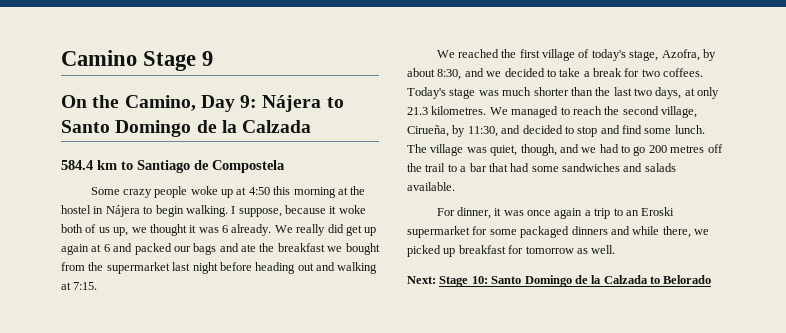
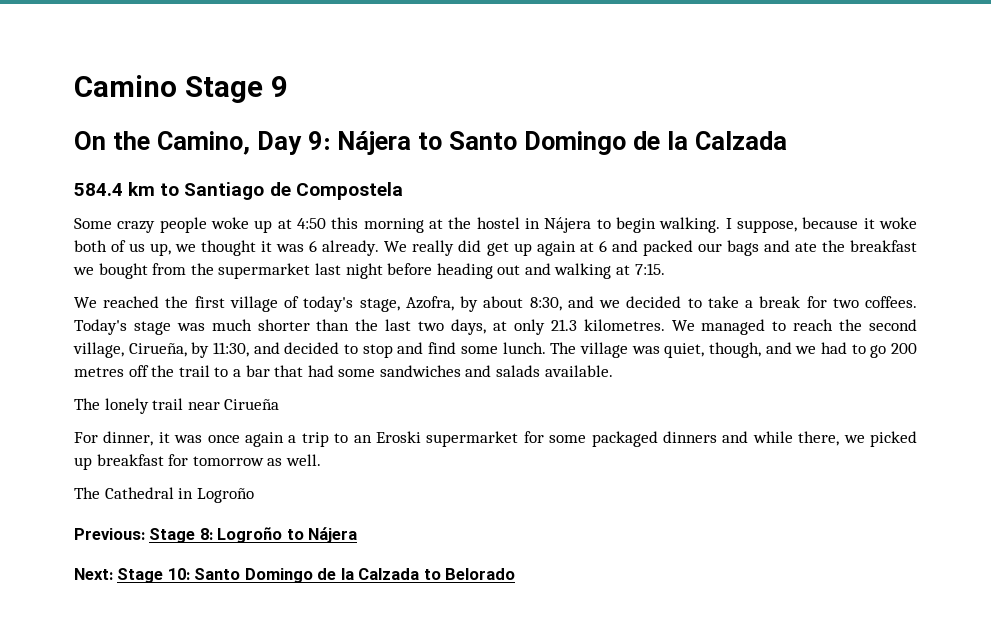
+ The lonely trail near Cirueña
+ The Cathedral in Logroño
+ Previous: Stage 8: Logroño to Nájera

